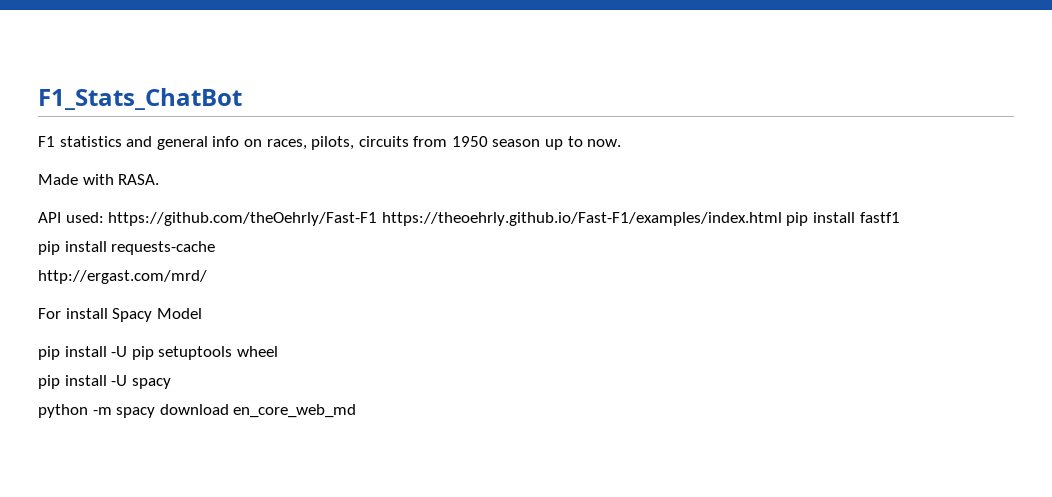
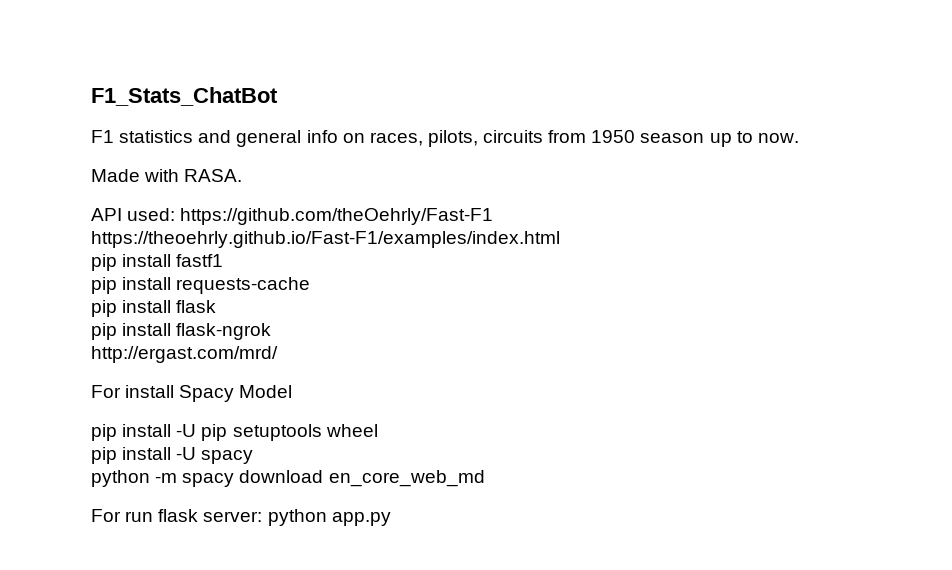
- API used: https://github.com/theOehrly/Fast-F1 https://theoehrly.github.io/Fast-F1/examples/index.html pip install fastf1
+ API used: https://github.com/theOehrly/Fast-F1 https://theoehrly.github.io/Fast-F1/examples/index.html
+ pip install fastf1
+ pip install flask
+ pip install flask-ngrok
+ For run flask server: python app.py

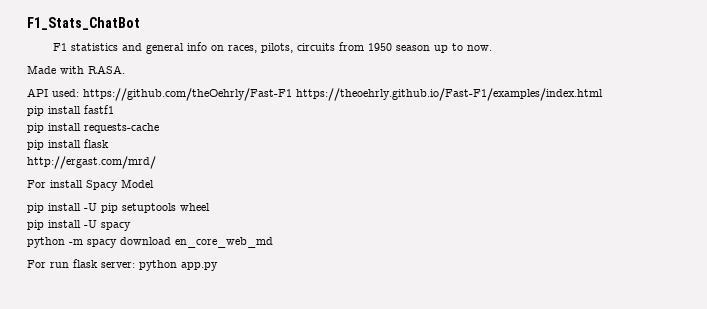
- pip install flask-ngrok

